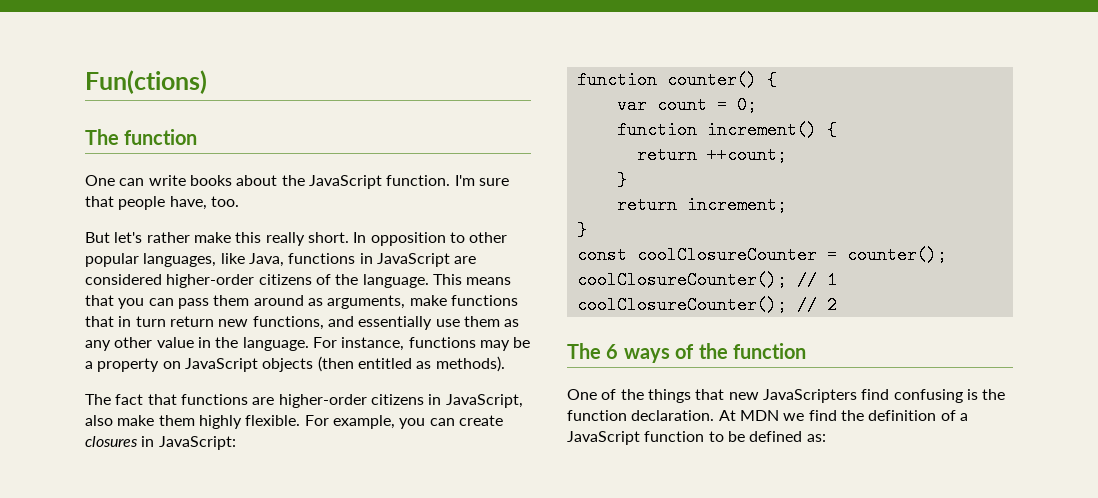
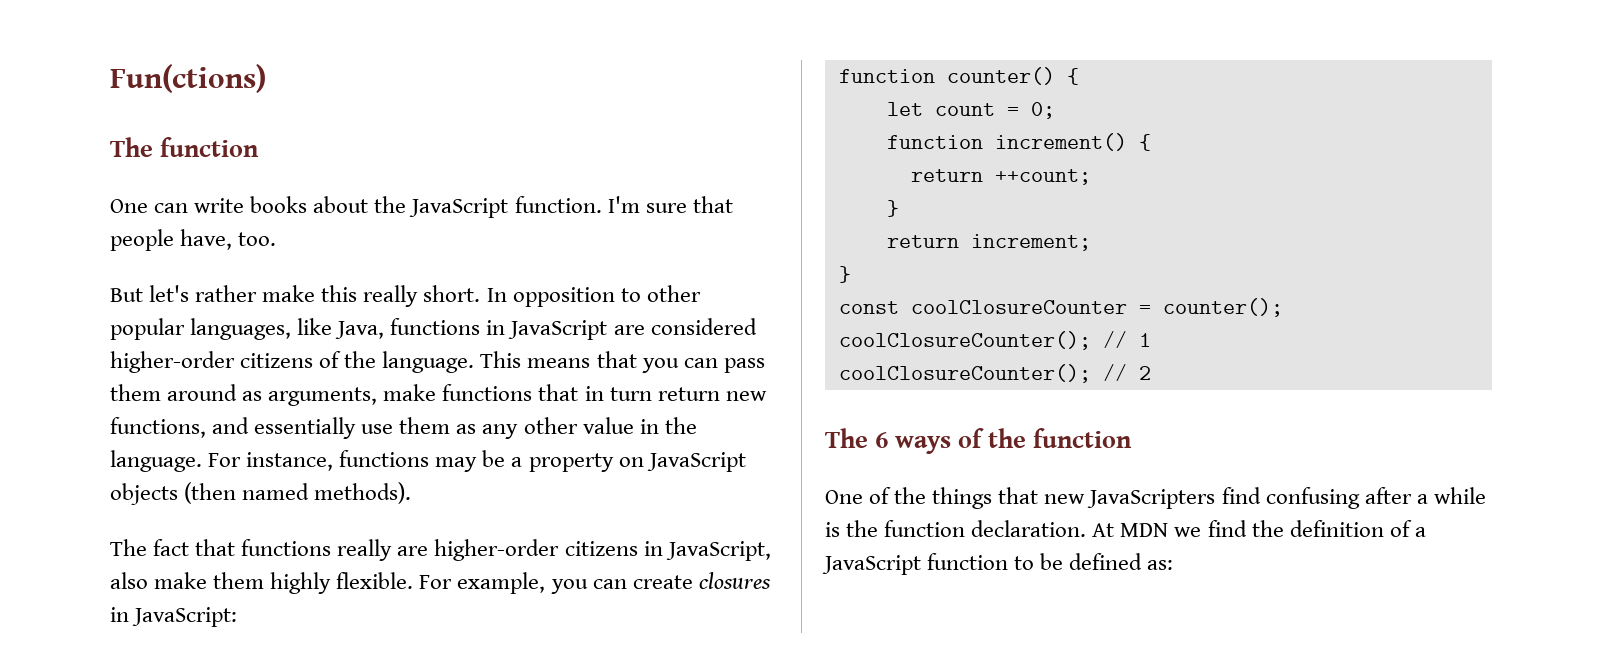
- For instance, functions may be a property on JavaScript objects (then entitled as methods).
+ For instance, functions may be a property on JavaScript objects (then named methods).
- The fact that functions are higher-order citizens in JavaScript, also make them highly flexible.
+ The fact that functions really are higher-order citizens in JavaScript, also make them highly flexible.
- var count = 0;
+ let count = 0;
- One of the things that new JavaScripters find confusing is the function declaration.
+ One of the things that new JavaScripters find confusing after a while is the function declaration.

